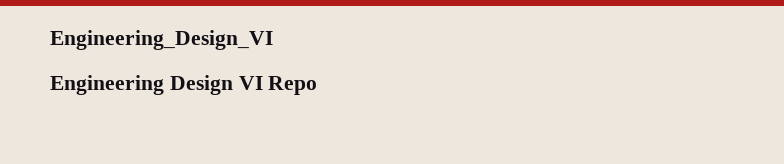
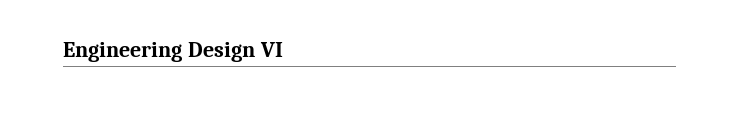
- Engineering_Design_VI
- Engineering Design VI Repo
+ Engineering Design VI

